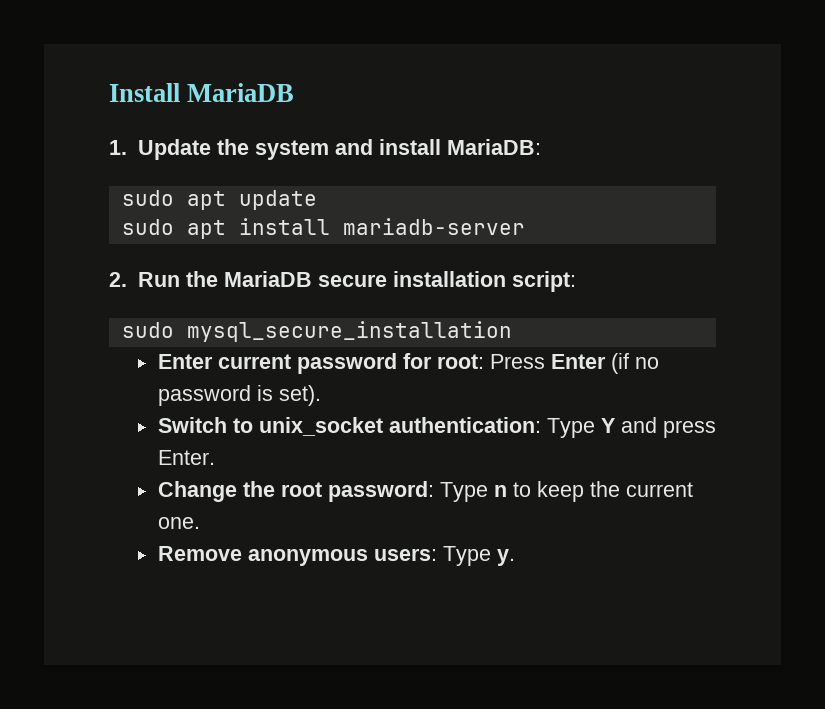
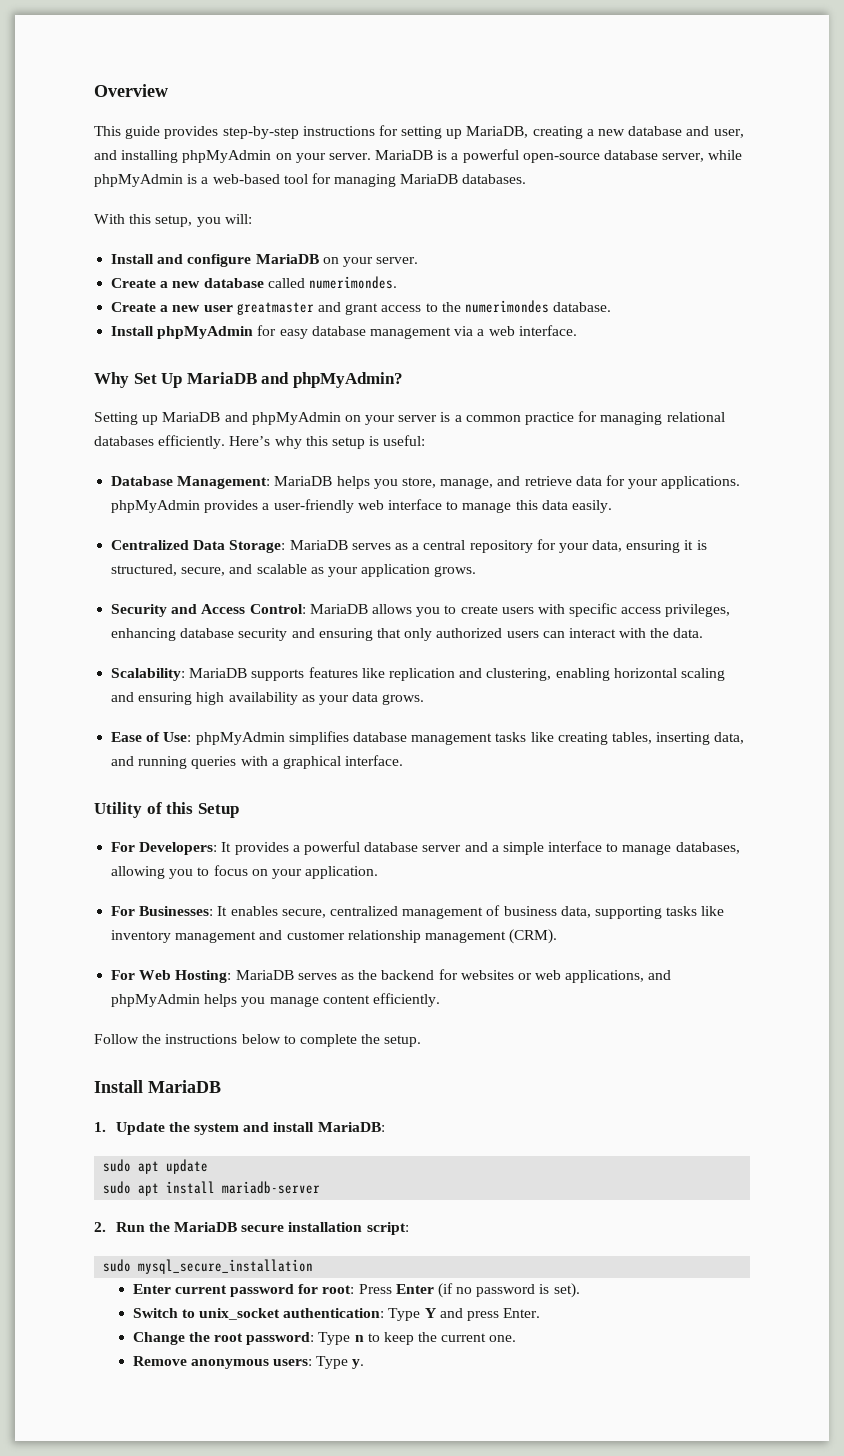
+ Overview
+ This guide provides step-by-step instructions for setting up MariaDB, creating a new database and user, and installing phpMyAdmin on your server. MariaDB is a powerful open-source database server, while phpMyAdmin is a web-based tool for managing MariaDB databases.
+ With this setup, you will:
+ Install and configure MariaDB on your server.
+ Create a new database called numerimondes.
+ Create a new user greatmaster and grant access to the numerimondes database.
+ Install phpMyAdmin for easy database management via a web interface.
+ Why Set Up MariaDB and phpMyAdmin?
+ Setting up MariaDB and phpMyAdmin on your server is a common practice for managing relational databases efficiently. Here’s why this setup is useful:
+ Database Management: MariaDB helps you store, manage, and retrieve data for your applications. phpMyAdmin provides a user-friendly web interface to manage this data easily.
+ Centralized Data Storage: MariaDB serves as a central repository for your data, ensuring it is structured, secure, and scalable as your application grows.
+ Security and Access Control: MariaDB allows you to create users with specific access privileges, enhancing database security and ensuring that only authorized users can interact with the data.
+ Scalability: MariaDB supports features like replication and clustering, enabling horizontal scaling and ensuring high availability as your data grows.
+ Ease of Use: phpMyAdmin simplifies database management tasks like creating tables, inserting data, and running queries with a graphical interface.
+ Utility of this Setup
+ For Developers: It provides a powerful database server and a simple interface to manage databases, allowing you to focus on your application.
+ For Businesses: It enables secure, centralized management of business data, supporting tasks like inventory management and customer relationship management (CRM).
+ For Web Hosting: MariaDB serves as the backend for websites or web applications, and phpMyAdmin helps you manage content efficiently.
+ Follow the instructions below to complete the setup.

